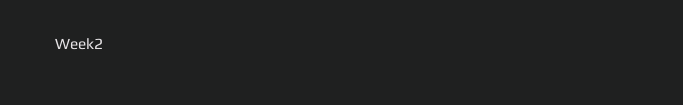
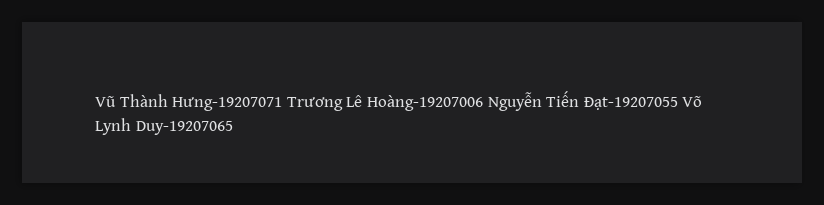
- Week2
+ Vũ Thành Hưng-19207071 Trương Lê Hoàng-19207006 Nguyễn Tiến Đạt-19207055 Võ Lynh Duy-19207065

